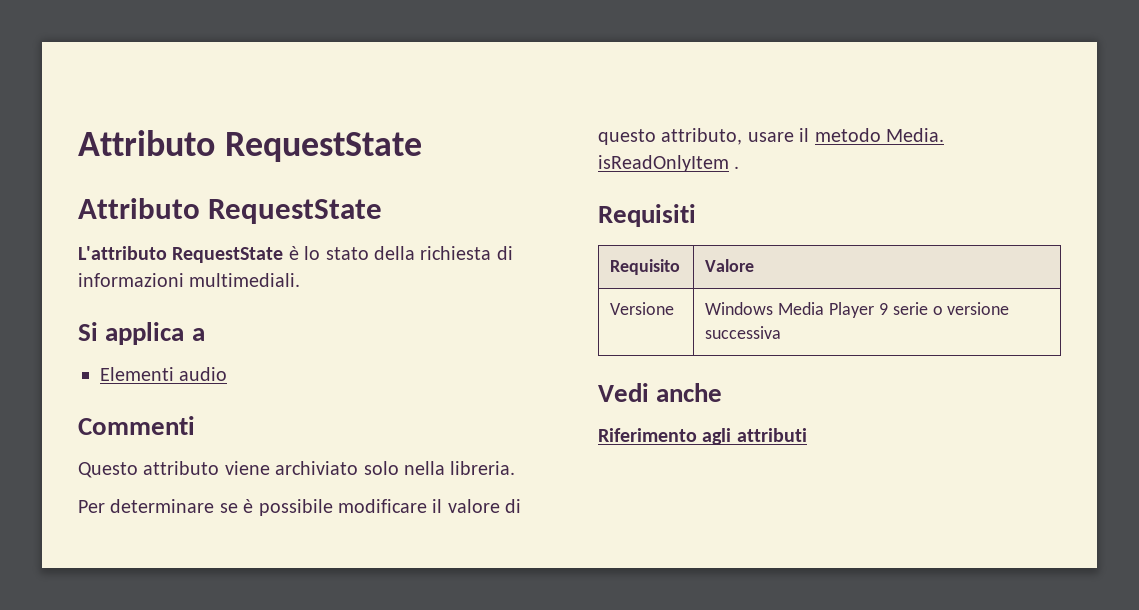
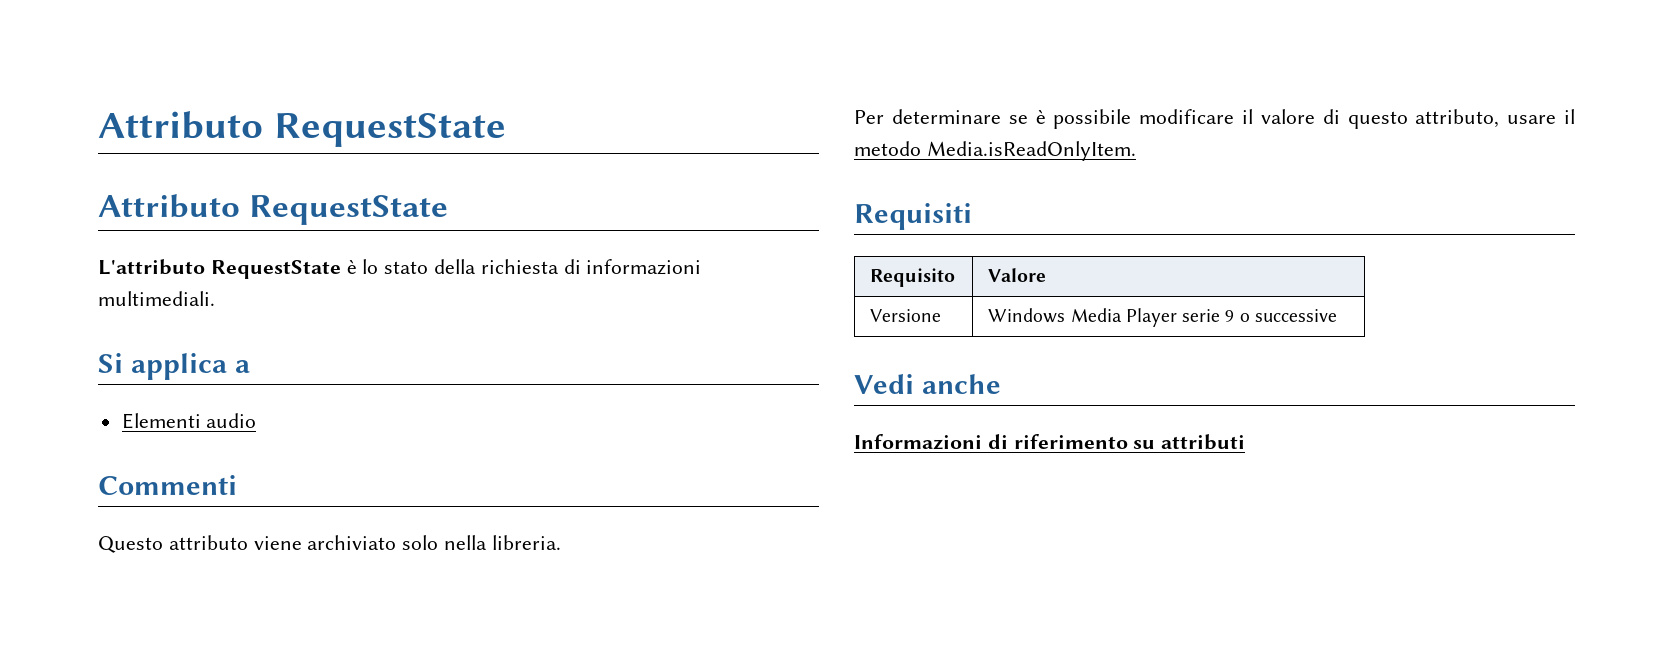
- Per determinare se è possibile modificare il valore di questo attributo, usare il metodo Media. isReadOnlyItem .
+ Per determinare se è possibile modificare il valore di questo attributo, usare il metodo Media.isReadOnlyItem.
- Versione | Windows Media Player 9 serie o versione successiva
+ Versione | Windows Media Player serie 9 o successive
  Vedi anche
- Riferimento agli attributi
+ Informazioni di riferimento su attributi

